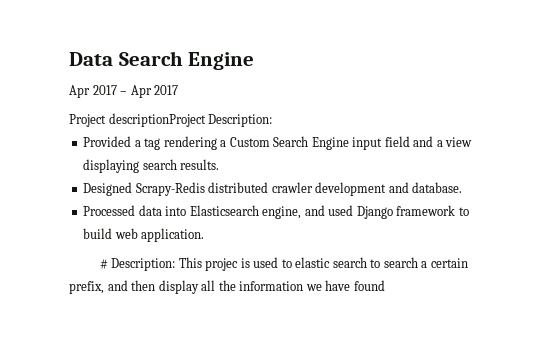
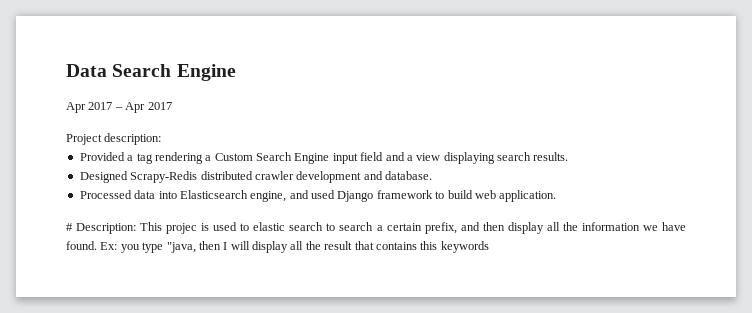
- Project descriptionProject Description:
+ Project description:
- # Description: This projec is used to elastic search to search a certain prefix, and then display all the information we have found
+ # Description: This projec is used to elastic search to search a certain prefix, and then display all the information we have found. Ex: you type "java, then I will display all the result that contains this keywords

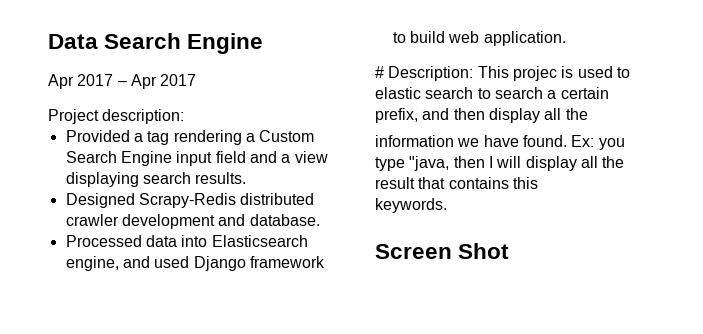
- # Description: This projec is used to elastic search to search a certain prefix, and then display all the information we have found.
+ # Description: This projec is used to elastic search to search a certain prefix, and then display all the
+ information we have found.
- Ex: you type "java, then I will display all the result that contains this keywords
+ Ex: you type "java, then I will display all the result that contains this
+ keywords.
+ Screen Shot

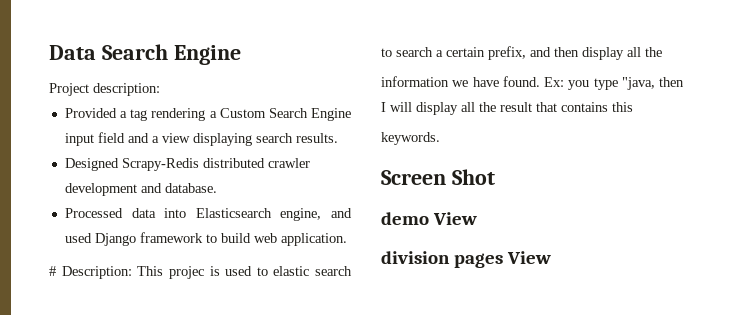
- Apr 2017 – Apr 2017
+ demo View
+ division pages View

